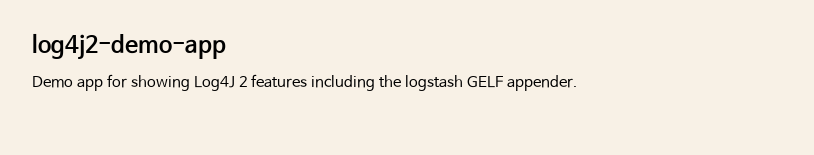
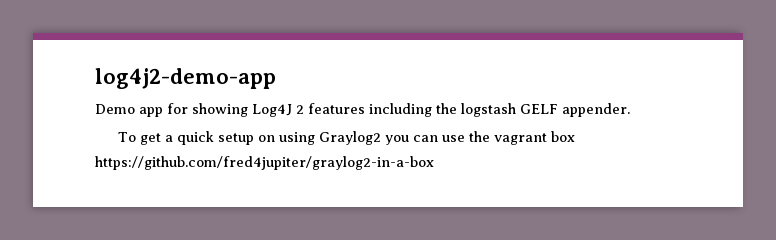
+ To get a quick setup on using Graylog2 you can use the vagrant box https://github.com/fred4jupiter/graylog2-in-a-box

